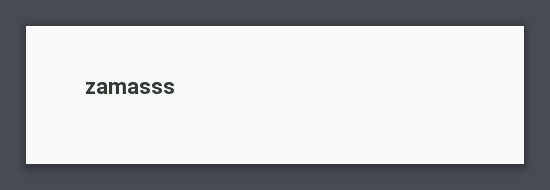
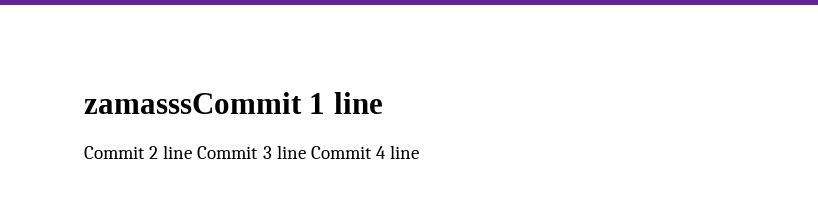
- zamasss
+ zamasssCommit 1 line
+ Commit 2 line Commit 3 line Commit 4 line

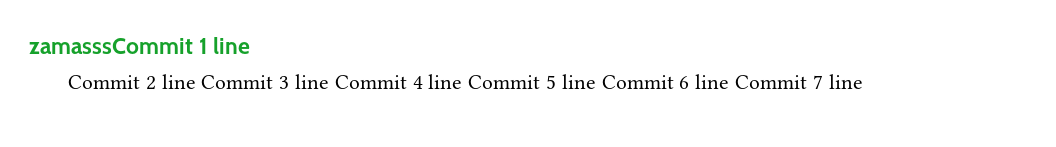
- Commit 2 line Commit 3 line Commit 4 line
+ Commit 2 line Commit 3 line Commit 4 line Commit 5 line Commit 6 line Commit 7 line

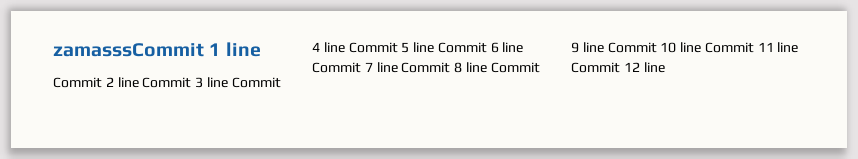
- Commit 2 line Commit 3 line Commit 4 line Commit 5 line Commit 6 line Commit 7 line
+ Commit 2 line Commit 3 line Commit 4 line Commit 5 line Commit 6 line Commit 7 line Commit 8 line Commit 9 line Commit 10 line Commit 11 line Commit 12 line

